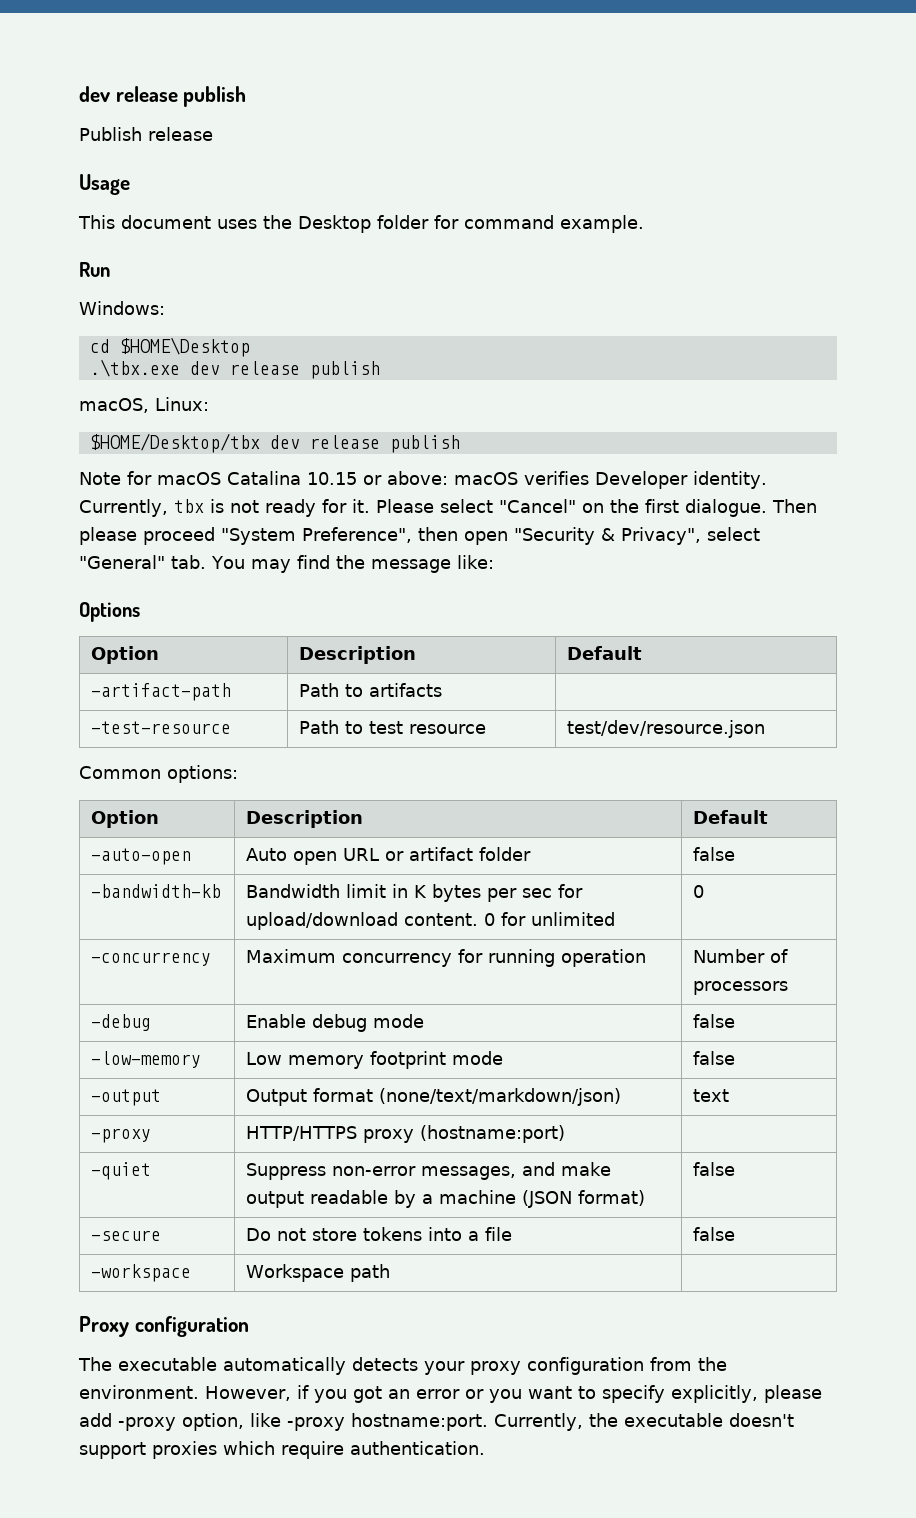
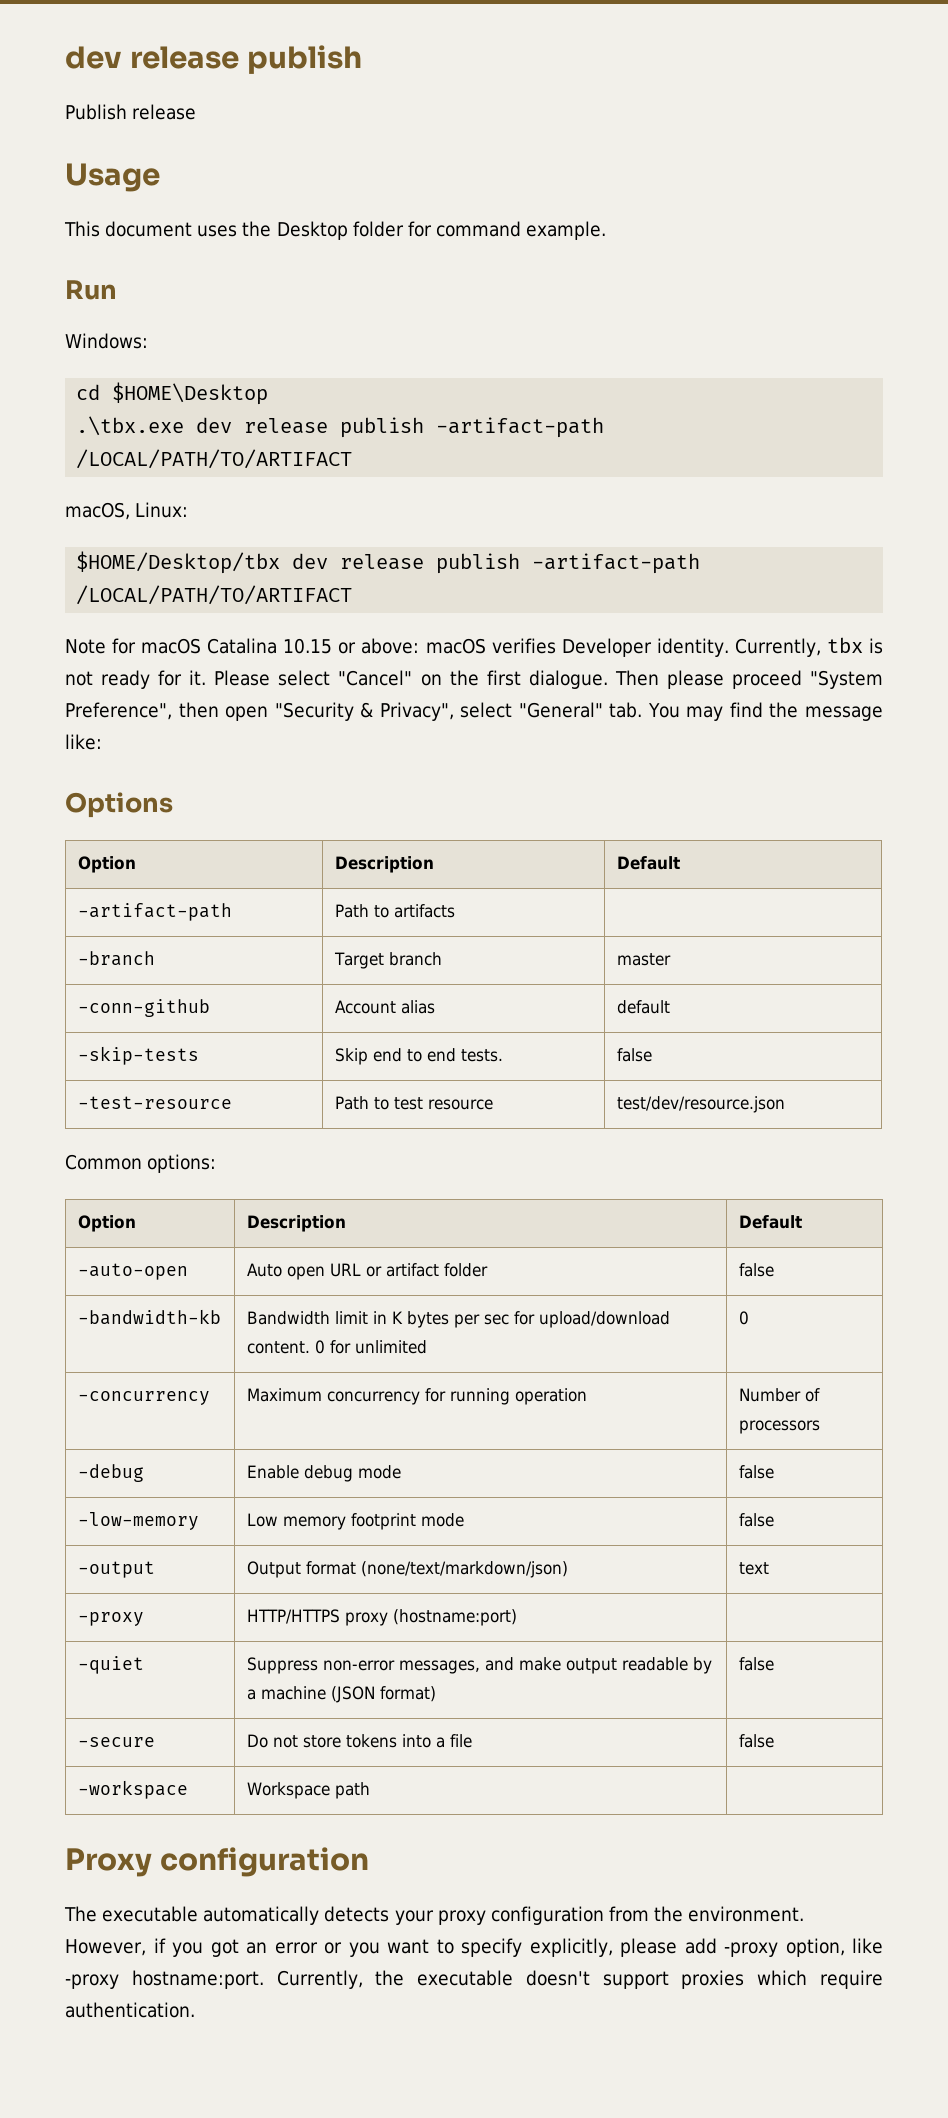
- .\tbx.exe dev release publish
+ .\tbx.exe dev release publish -artifact-path /LOCAL/PATH/TO/ARTIFACT
- $HOME/Desktop/tbx dev release publish
+ $HOME/Desktop/tbx dev release publish -artifact-path /LOCAL/PATH/TO/ARTIFACT
+ -branch | Target branch | master
+ -conn-github | Account alias | default
+ -skip-tests | Skip end to end tests. | false

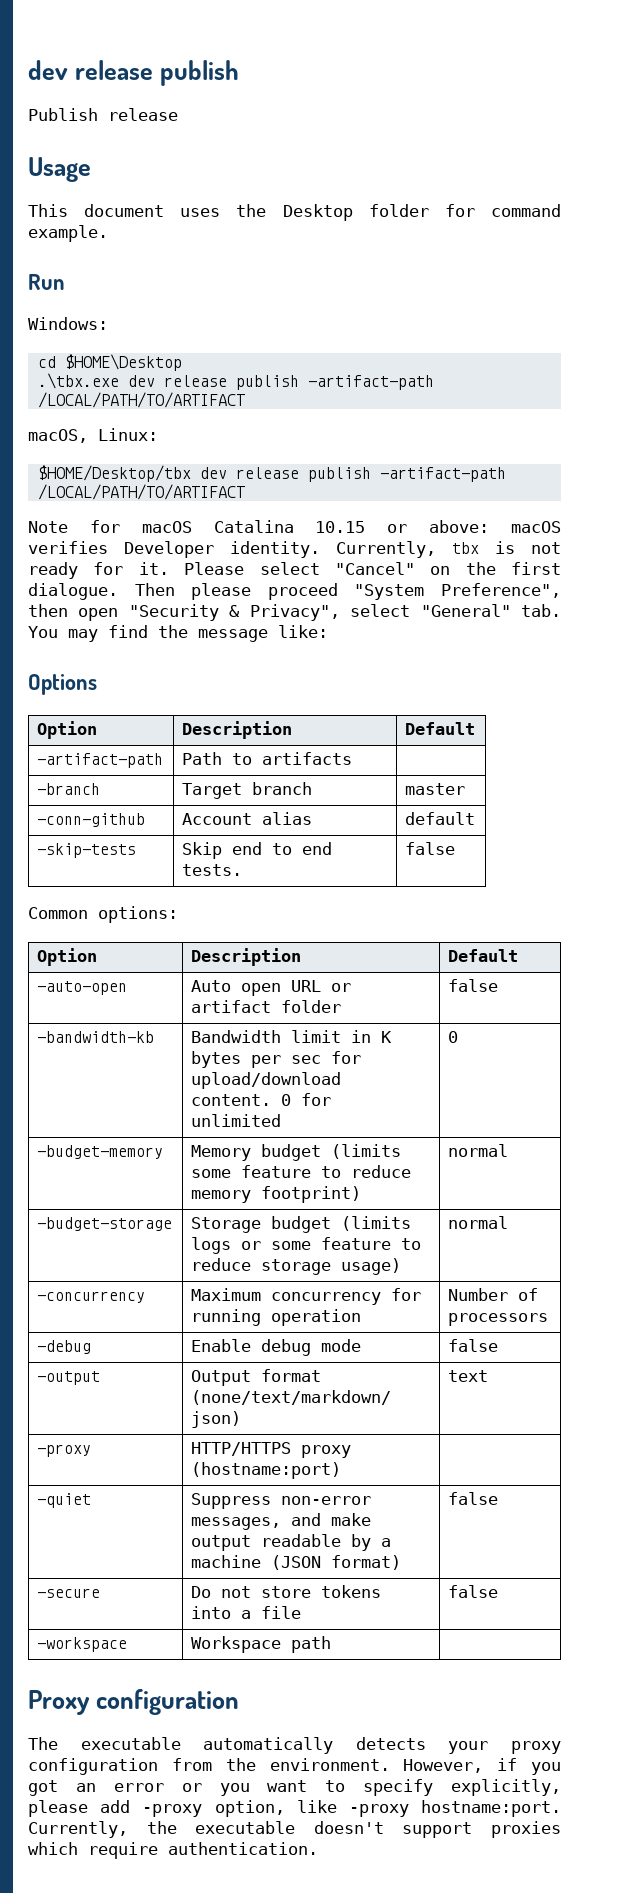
- -test-resource | Path to test resource | test/dev/resource.json
+ -budget-memory | Memory budget (limits some feature to reduce memory footprint) | normal
+ -budget-storage | Storage budget (limits logs or some feature to reduce storage usage) | normal
- -low-memory | Low memory footprint mode | false

